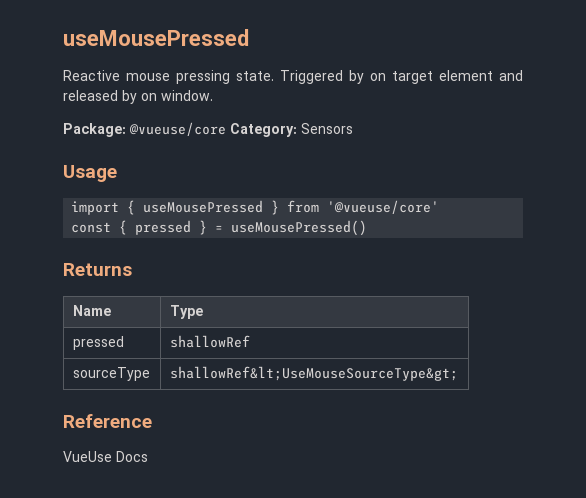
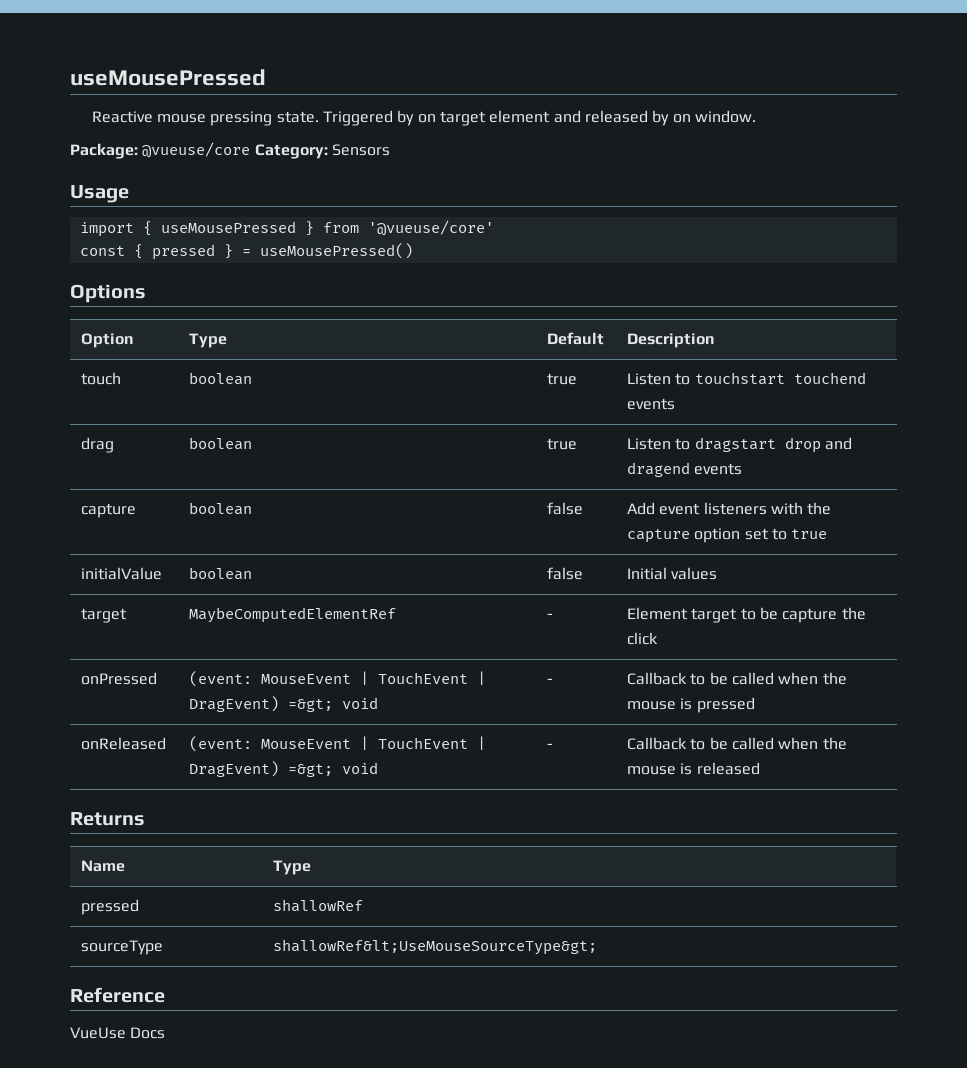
+ Options
+ Option | Type | Default | Description
+ touch | boolean | true | Listen to touchstart touchend events
+ drag | boolean | true | Listen to dragstart drop and dragend events
+ capture | boolean | false | Add event listeners with the capture option set to true
+ initialValue | boolean | false | Initial values
+ target | MaybeComputedElementRef | - | Element target to be capture the click
+ onPressed | (event: MouseEvent | TouchEvent | DragEvent) =&gt; void | - | Callback to be called when the mouse is pressed
+ onReleased | (event: MouseEvent | TouchEvent | DragEvent) =&gt; void | - | Callback to be called when the mouse is released

